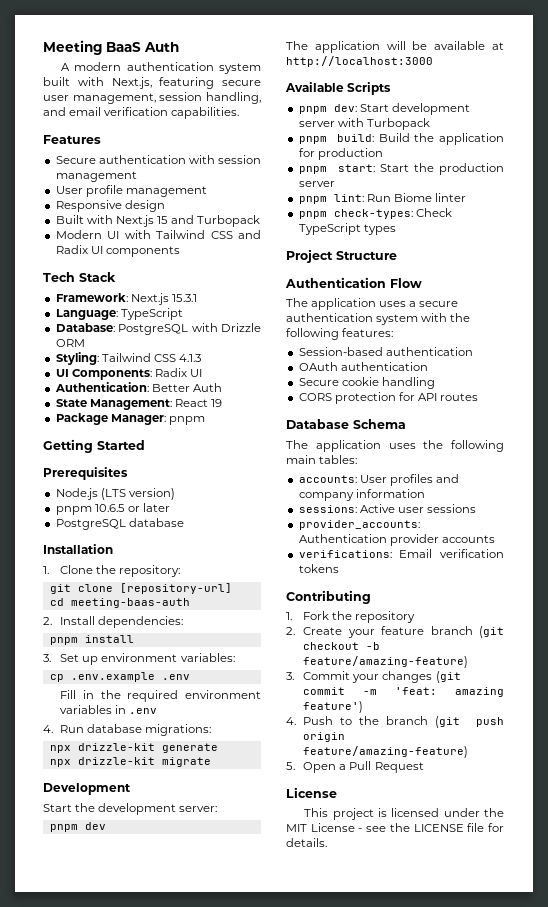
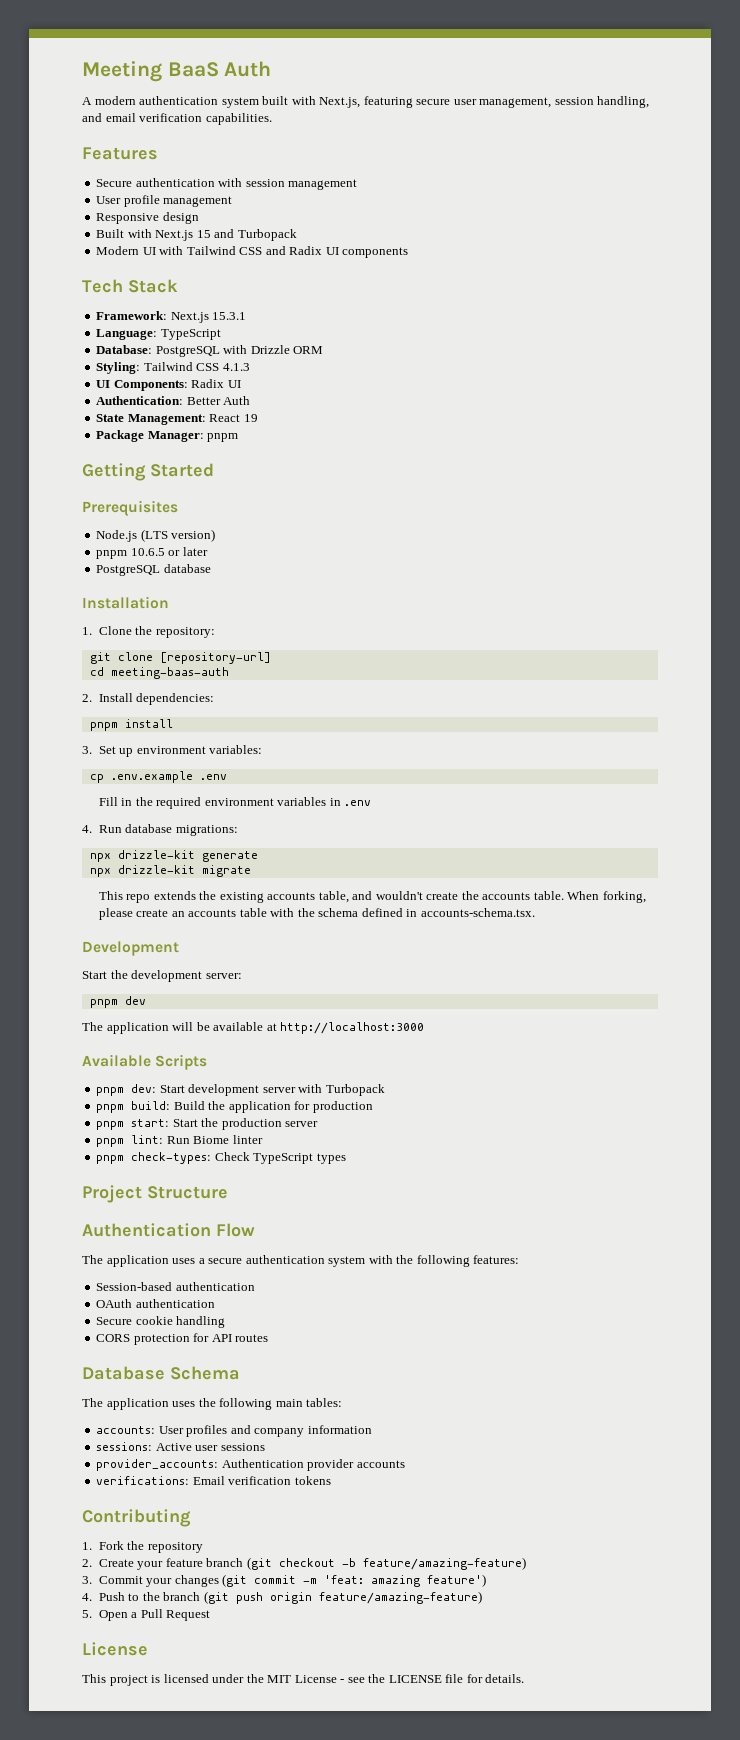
+ This repo extends the existing accounts table, and wouldn't create the accounts table. When forking, please create an accounts table with the schema defined in accounts-schema.tsx.

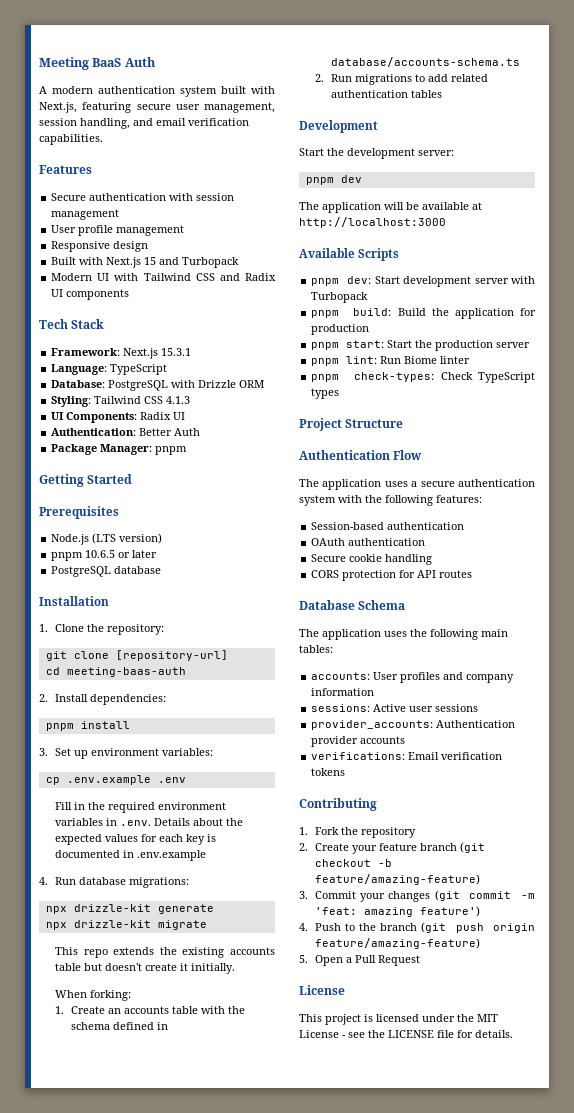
- State Management: React 19
- Fill in the required environment variables in .env
+ Fill in the required environment variables in .env. Details about the expected values for each key is documented in .env.example
- This repo extends the existing accounts table, and wouldn't create the accounts table. When forking, please create an accounts table with the schema defined in accounts-schema.tsx.
+ This repo extends the existing accounts table but doesn't create it initially.
+ When forking:
+ 1. Create an accounts table with the schema defined in database/accounts-schema.ts
+ 2. Run migrations to add related authentication tables

